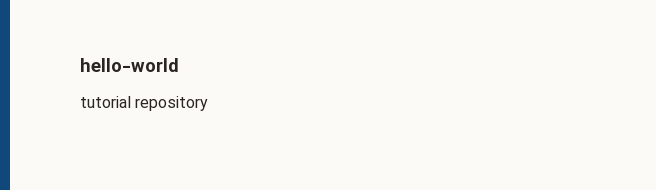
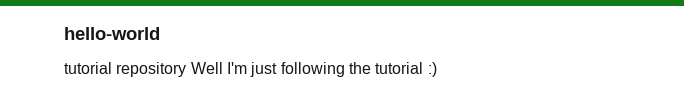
- tutorial repository
+ tutorial repository Well I'm just following the tutorial :)

